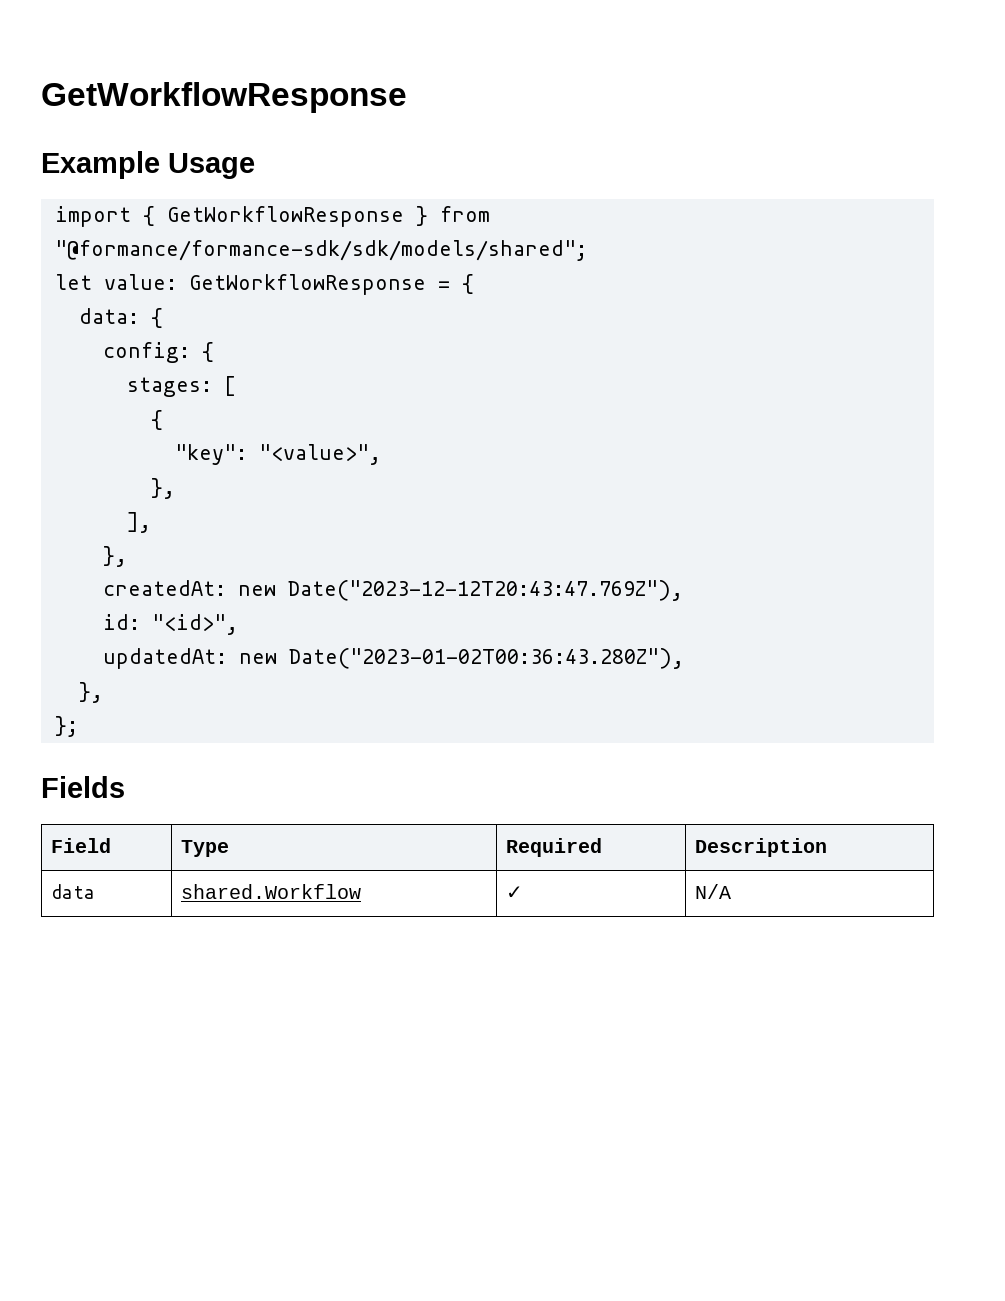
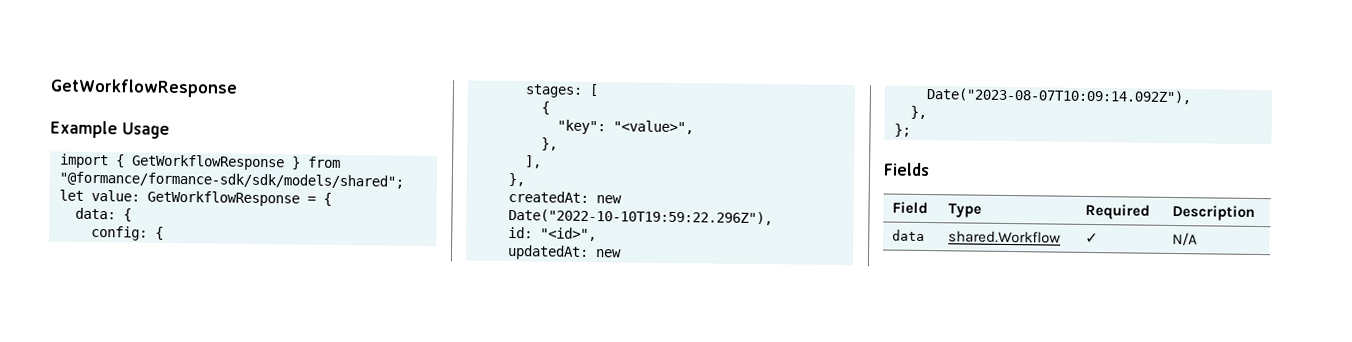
- createdAt: new Date("2023-12-12T20:43:47.769Z"),
+ createdAt: new Date("2022-10-10T19:59:22.296Z"),
- updatedAt: new Date("2023-01-02T00:36:43.280Z"),
+ updatedAt: new Date("2023-08-07T10:09:14.092Z"),

